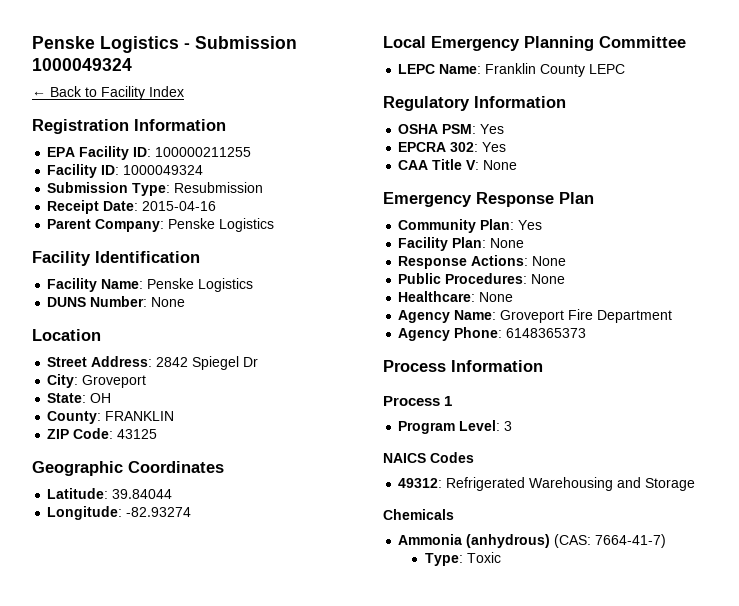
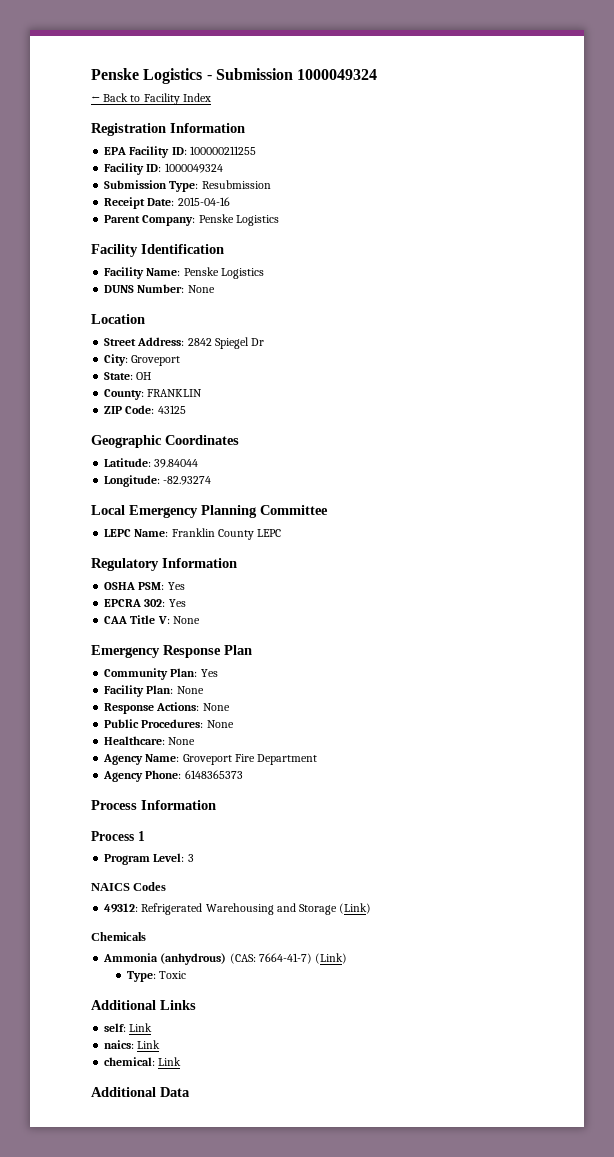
- 49312: Refrigerated Warehousing and Storage
+ 49312: Refrigerated Warehousing and Storage (Link)
- Ammonia (anhydrous) (CAS: 7664-41-7)
+ Ammonia (anhydrous) (CAS: 7664-41-7) (Link)
+ Additional Links
+ self: Link
+ naics: Link
+ chemical: Link
+ Additional Data

